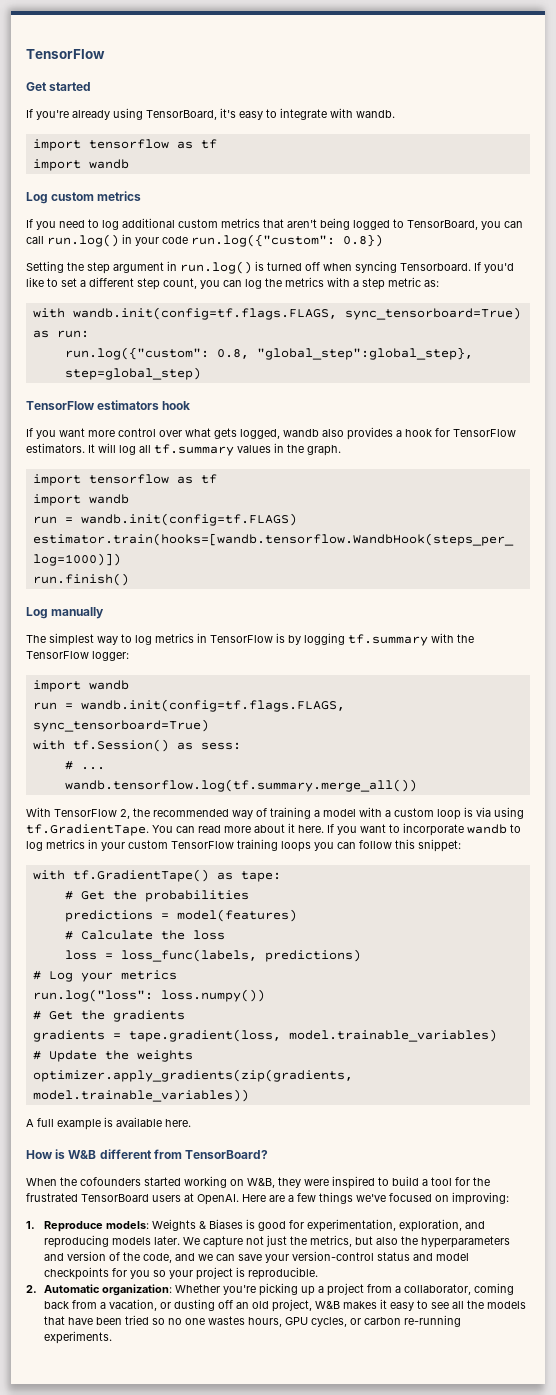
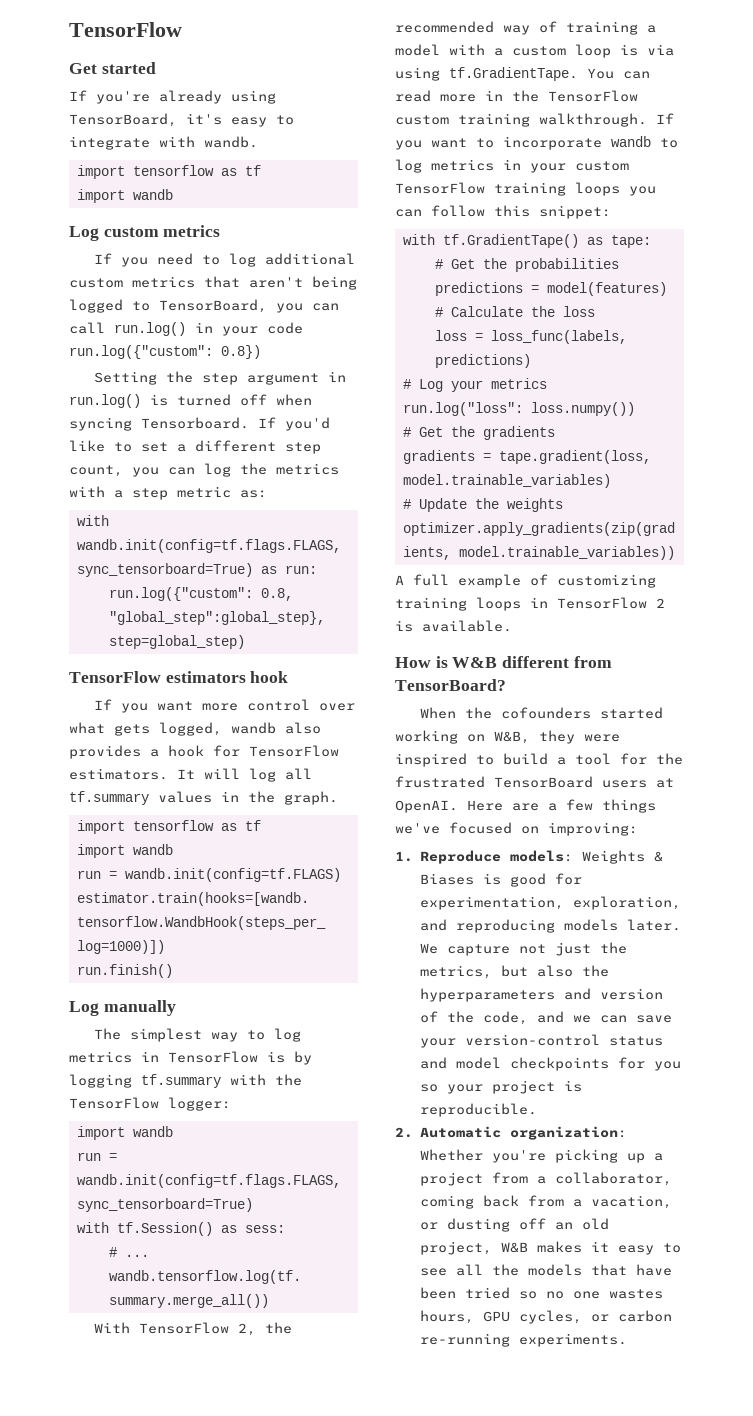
- With TensorFlow 2, the recommended way of training a model with a custom loop is via using tf.GradientTape. You can read more about it here.
+ With TensorFlow 2, the recommended way of training a model with a custom loop is via using tf.GradientTape. You can read more in the TensorFlow custom training walkthrough.
- A full example is available here.
+ A full example of customizing training loops in TensorFlow 2 is available.

